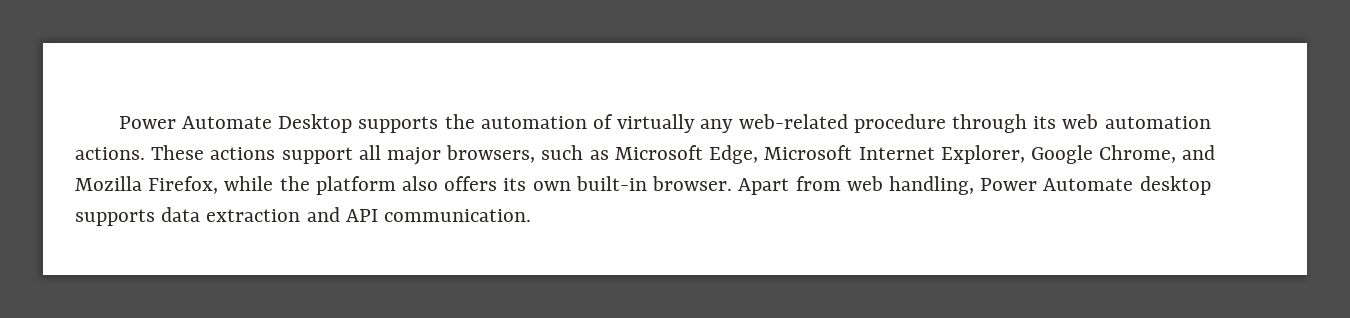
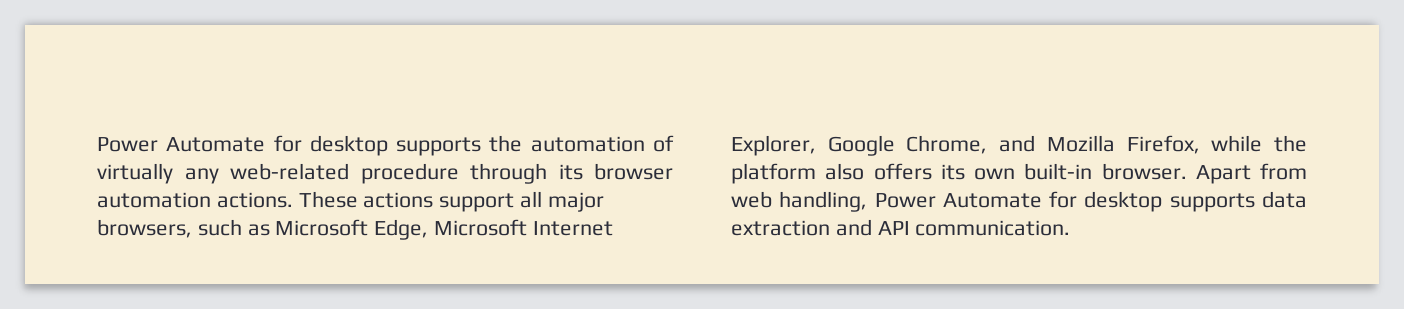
- Power Automate Desktop supports the automation of virtually any web-related procedure through its web automation actions.
+ Power Automate for desktop supports the automation of virtually any web-related procedure through its browser automation actions.
- Apart from web handling, Power Automate desktop supports data extraction and API communication.
+ Apart from web handling, Power Automate for desktop supports data extraction and API communication.

